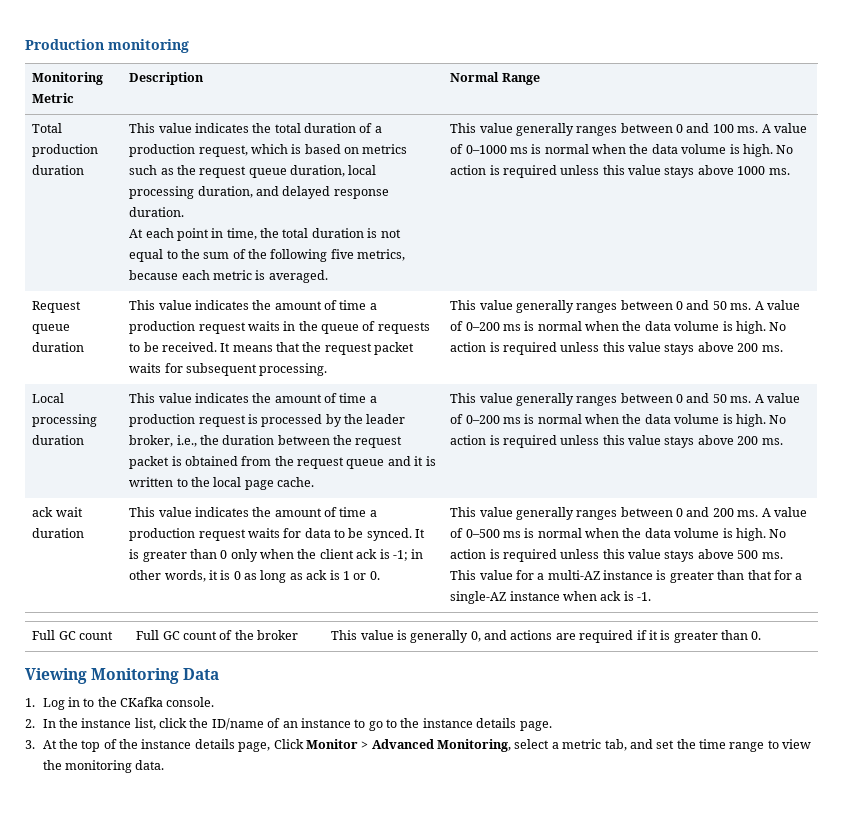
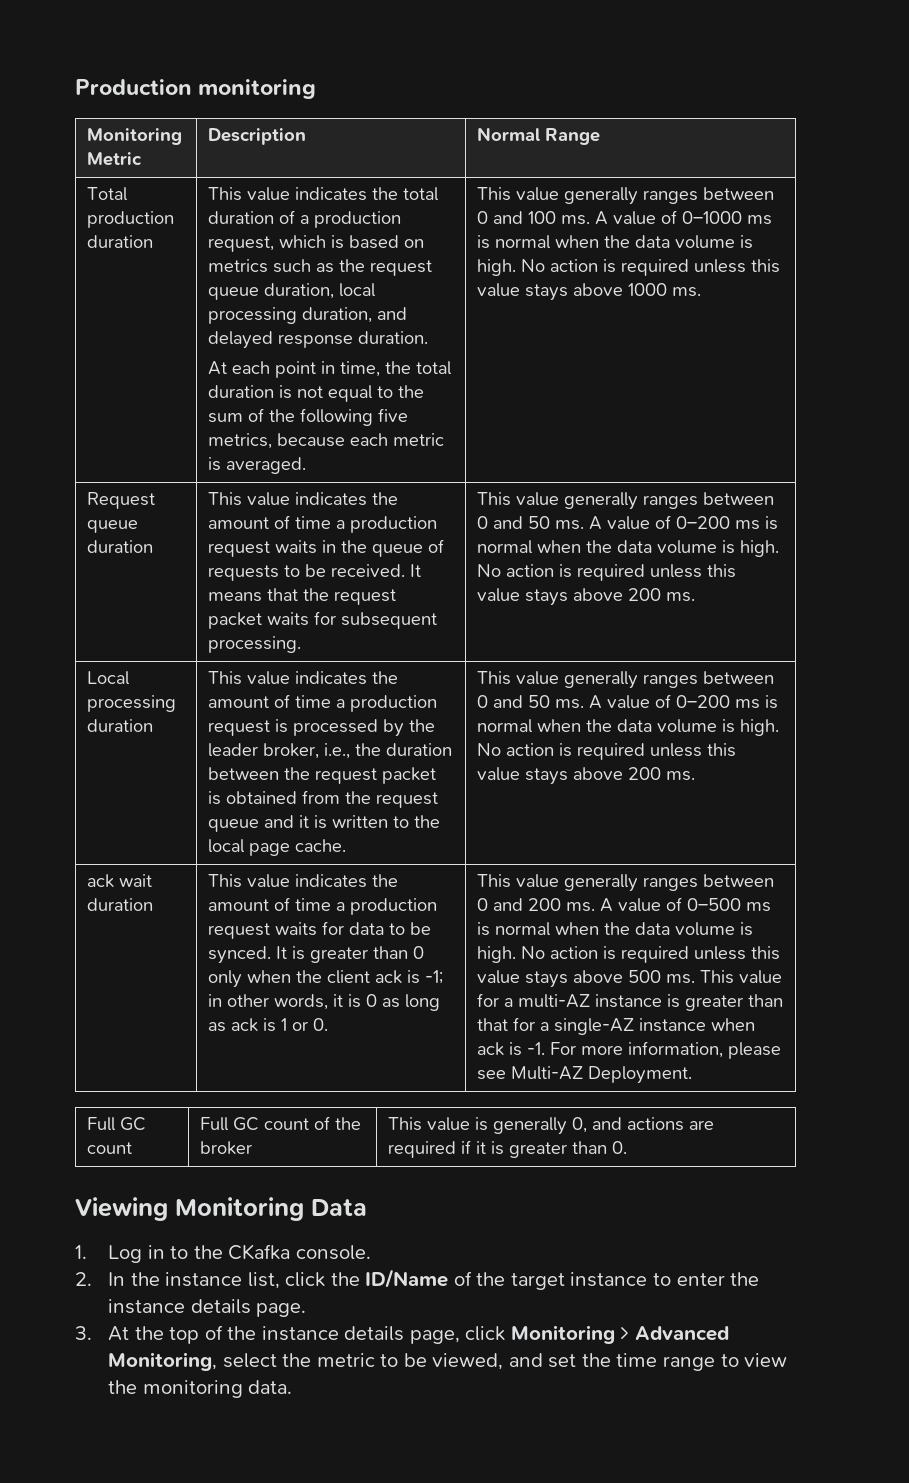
+ For more information, please see Multi-AZ Deployment.
- 2. In the instance list, click the ID/name of an instance to go to the instance details page.
+ 2. In the instance list, click the ID/Name of the target instance to enter the instance details page.
- 3. At the top of the instance details page, Click Monitor > Advanced Monitoring, select a metric tab, and set the time range to view the monitoring data.
+ 3. At the top of the instance details page, click Monitoring > Advanced Monitoring, select the metric to be viewed, and set the time range to view the monitoring data.

